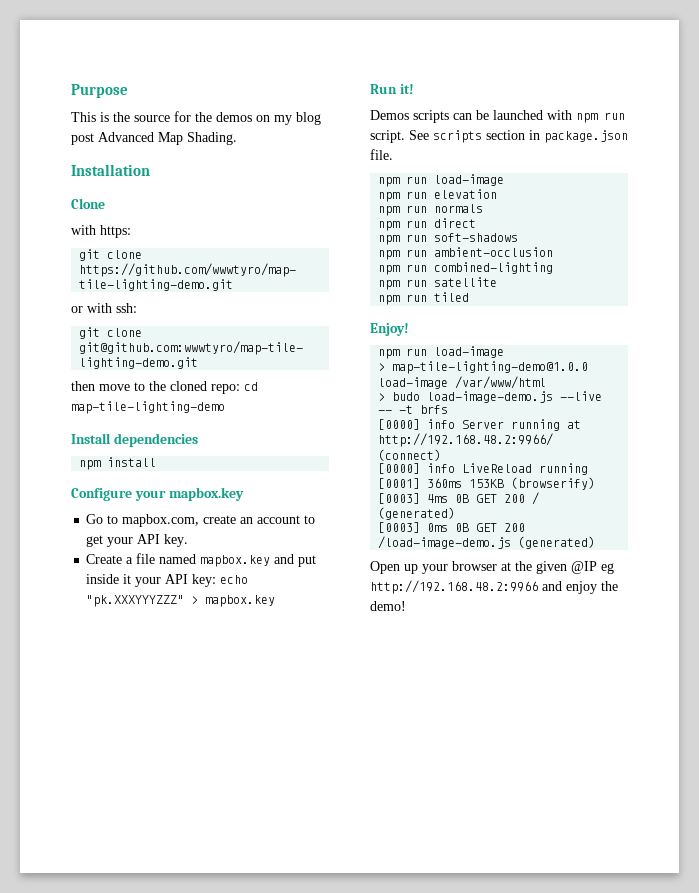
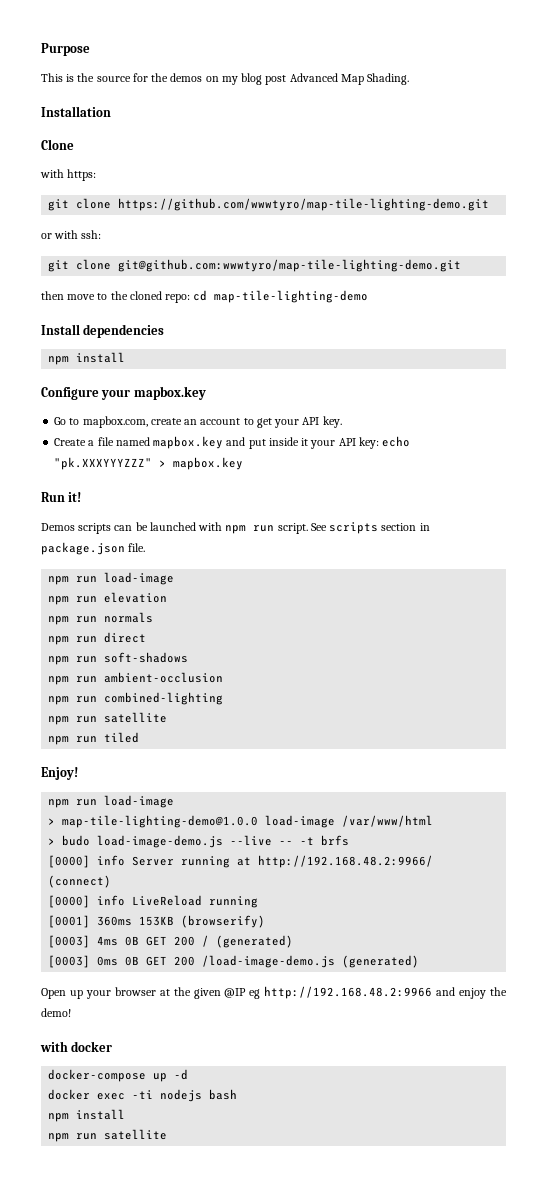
+ with docker
+ docker-compose up -d
+ docker exec -ti nodejs bash
+ npm install
+ npm run satellite

